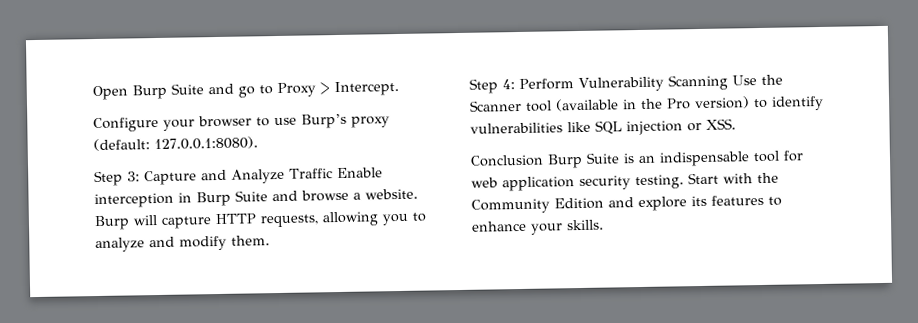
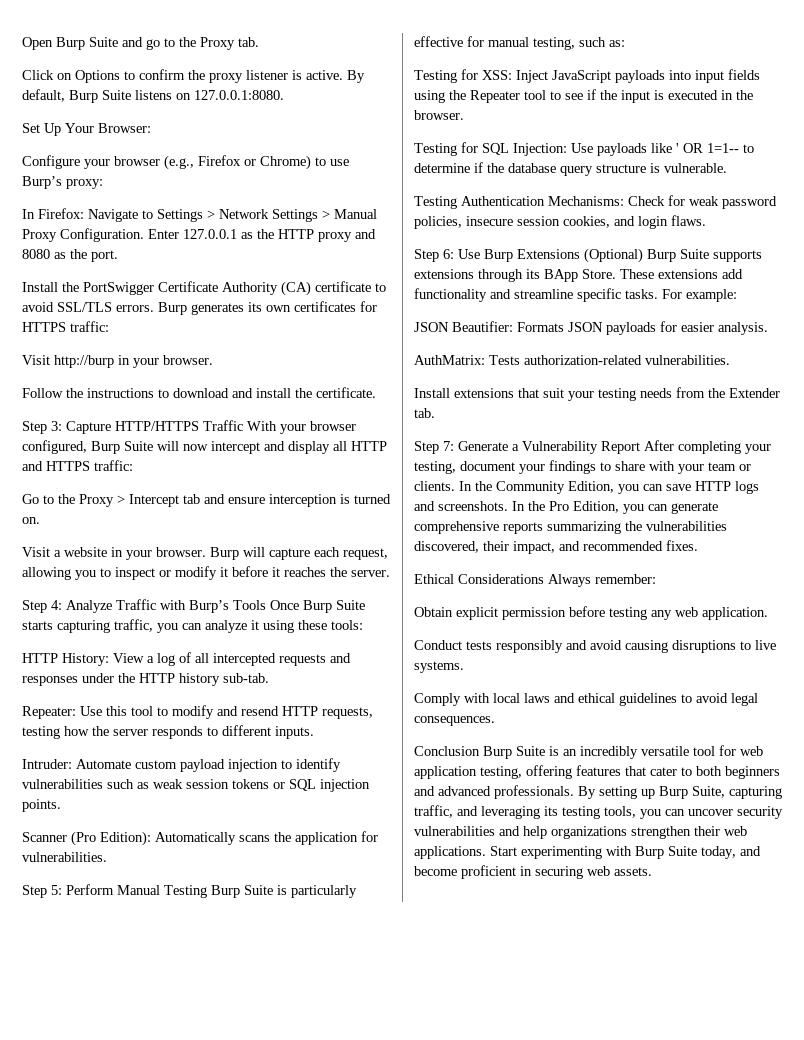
- Open Burp Suite and go to Proxy > Intercept.
- Configure your browser to use Burp’s proxy (default: 127.0.0.1:8080).
- Step 3: Capture and Analyze Traffic Enable interception in Burp Suite and browse a website.
+ Open Burp Suite and go to the Proxy tab.
+ Click on Options to confirm the proxy listener is active. By default, Burp Suite listens on 127.0.0.1:8080.
+ Set Up Your Browser:
+ Configure your browser (e.g., Firefox or Chrome) to use Burp’s proxy:
+ In Firefox: Navigate to Settings > Network Settings > Manual Proxy Configuration. Enter 127.0.0.1 as the HTTP proxy and 8080 as the port.
+ Install the PortSwigger Certificate Authority (CA) certificate to avoid SSL/TLS errors. Burp generates its own certificates for HTTPS traffic:
+ Visit http://burp in your browser.
+ Follow the instructions to download and install the certificate.
+ Step 3: Capture HTTP/HTTPS Traffic With your browser configured, Burp Suite will now intercept and display all HTTP and HTTPS traffic:
+ Go to the Proxy > Intercept tab and ensure interception is turned on.
+ Visit a website in your browser.
- Burp will capture HTTP requests, allowing you to analyze and modify them.
- Step 4: Perform Vulnerability Scanning Use the Scanner tool (available in the Pro version) to identify vulnerabilities like SQL injection or XSS.
+ Burp will capture each request, allowing you to inspect or modify it before it reaches the server.
+ Step 4: Analyze Traffic with Burp’s Tools Once Burp Suite starts capturing traffic, you can analyze it using these tools:
+ HTTP History: View a log of all intercepted requests and responses under the HTTP history sub-tab.
+ Repeater: Use this tool to modify and resend HTTP requests, testing how the server responds to different inputs.
+ Intruder: Automate custom payload injection to identify vulnerabilities such as weak session tokens or SQL injection points.
+ Scanner (Pro Edition): Automatically scans the application for vulnerabilities.
+ Step 5: Perform Manual Testing Burp Suite is particularly effective for manual testing, such as:
+ Testing for XSS: Inject JavaScript payloads into input fields using the Repeater tool to see if the input is executed in the browser.
+ Testing for SQL Injection: Use payloads like ' OR 1=1-- to determine if the database query structure is vulnerable.
+ Testing Authentication Mechanisms: Check for weak password policies, insecure session cookies, and login flaws.
+ Step 6: Use Burp Extensions (Optional) Burp Suite supports extensions through its BApp Store. These extensions add functionality and streamline specific tasks. For example:
+ JSON Beautifier: Formats JSON payloads for easier analysis.
+ AuthMatrix: Tests authorization-related vulnerabilities.
+ Install extensions that suit your testing needs from the Extender tab.
+ Step 7: Generate a Vulnerability Report After completing your testing, document your findings to share with your team or clients. In the Community Edition, you can save HTTP logs and screenshots. In the Pro Edition, you can generate comprehensive reports summarizing the vulnerabilities discovered, their impact, and recommended fixes.
+ Ethical Considerations Always remember:
+ Obtain explicit permission before testing any web application.
+ Conduct tests responsibly and avoid causing disruptions to live systems.
+ Comply with local laws and ethical guidelines to avoid legal consequences.
- Conclusion Burp Suite is an indispensable tool for web application security testing. Start with the Community Edition and explore its features to enhance your skills.
+ Conclusion Burp Suite is an incredibly versatile tool for web application testing, offering features that cater to both beginners and advanced professionals. By setting up Burp Suite, capturing traffic, and leveraging its testing tools, you can uncover security vulnerabilities and help organizations strengthen their web applications. Start experimenting with Burp Suite today, and become proficient in securing web assets.

